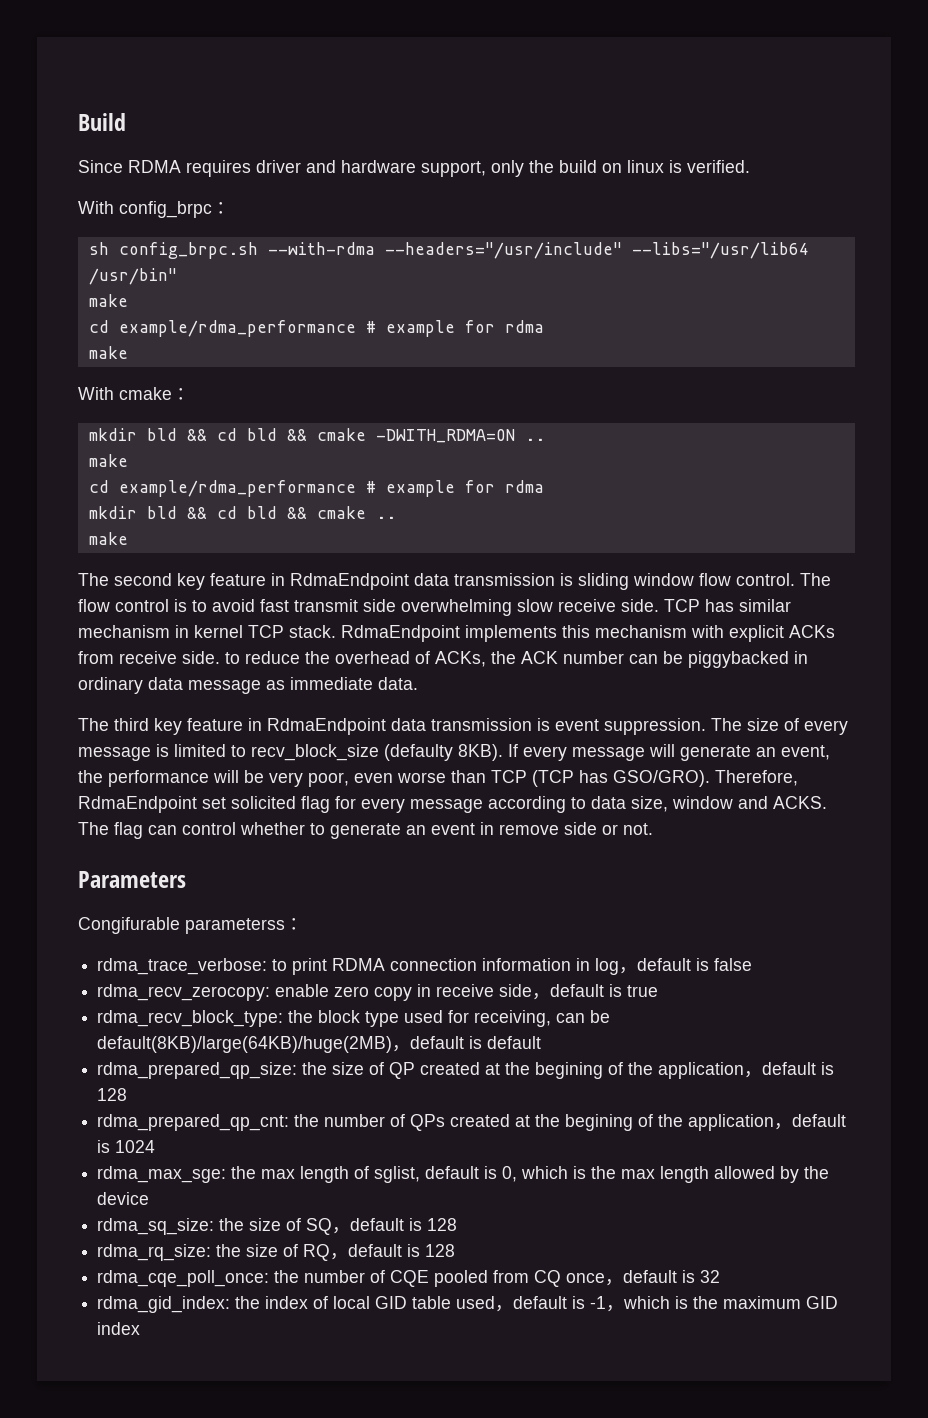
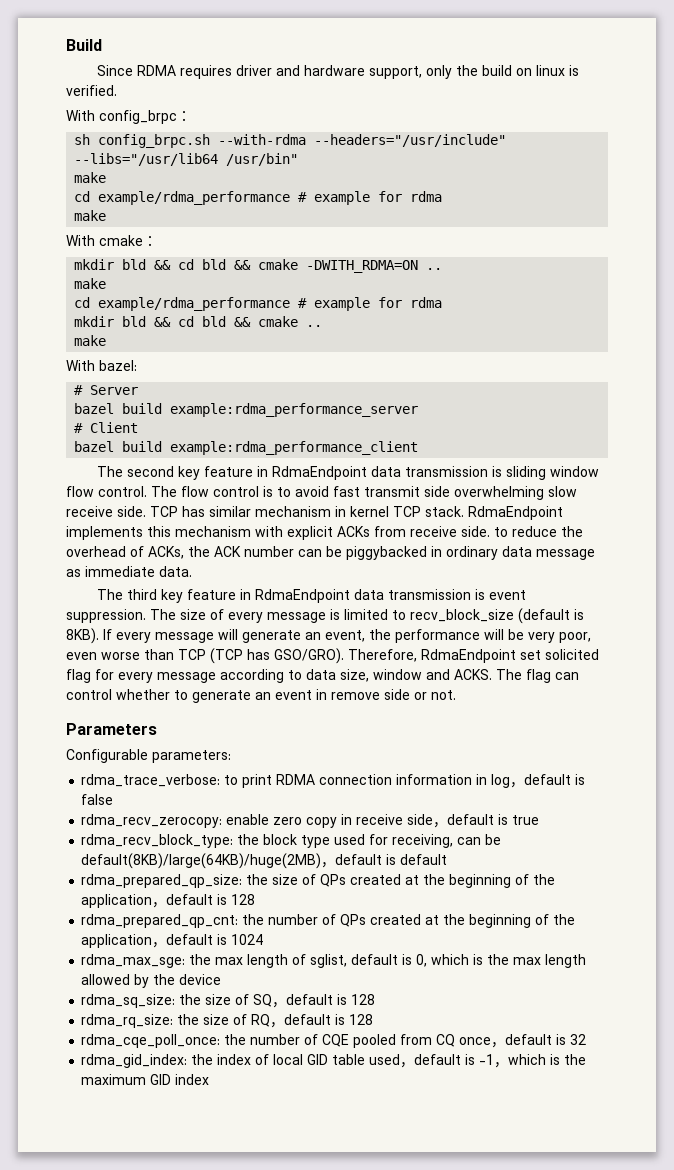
+ With bazel:
+ # Server
+ bazel build example:rdma_performance_server
+ # Client
+ bazel build example:rdma_performance_client
- The size of every message is limited to recv_block_size (defaulty 8KB).
+ The size of every message is limited to recv_block_size (default is 8KB).
- Congifurable parameterss：
+ Configurable parameters:
- rdma_prepared_qp_size: the size of QP created at the begining of the application，default is 128
+ rdma_prepared_qp_size: the size of QPs created at the beginning of the application，default is 128
- rdma_prepared_qp_cnt: the number of QPs created at the begining of the application，default is 1024
+ rdma_prepared_qp_cnt: the number of QPs created at the beginning of the application，default is 1024

